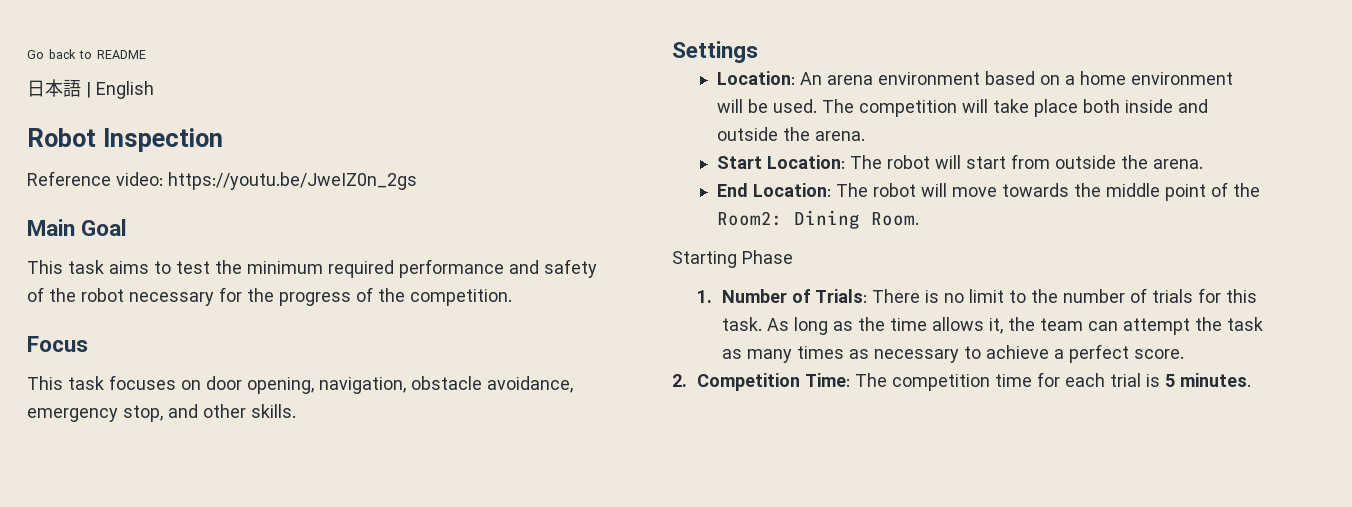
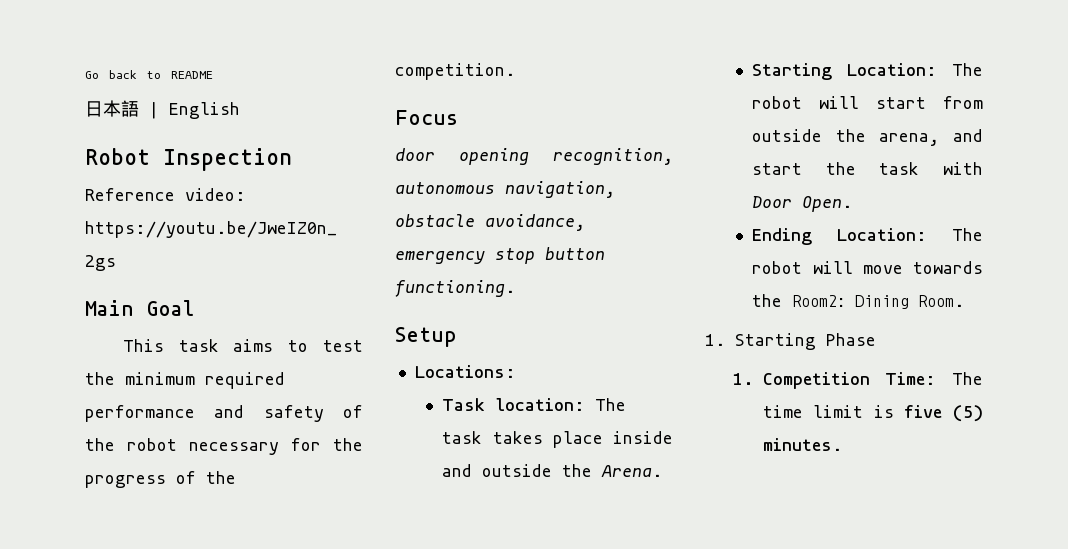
- This task focuses on door opening, navigation, obstacle avoidance, emergency stop, and other skills.
- Settings
- Location: An arena environment based on a home environment will be used. The competition will take place both inside and outside the arena.
- Start Location: The robot will start from outside the arena.
- End Location: The robot will move towards the middle point of the Room2: Dining Room.
+ door opening recognition, autonomous navigation, obstacle avoidance, emergency stop button functioning.
+ Setup
+ Locations:
+ Task location: The task takes place inside and outside the Arena.
+ Starting Location: The robot will start from outside the arena, and start the task with Door Open.
+ Ending Location: The robot will move towards the Room2: Dining Room.
- Starting Phase
+ 1. Starting Phase
- 1. Number of Trials: There is no limit to the number of trials for this task. As long as the time allows it, the team can attempt the task as many times as necessary to achieve a perfect score.
- 2. Competition Time: The competition time for each trial is 5 minutes.
+ 1. Competition Time: The time limit is five (5) minutes.

